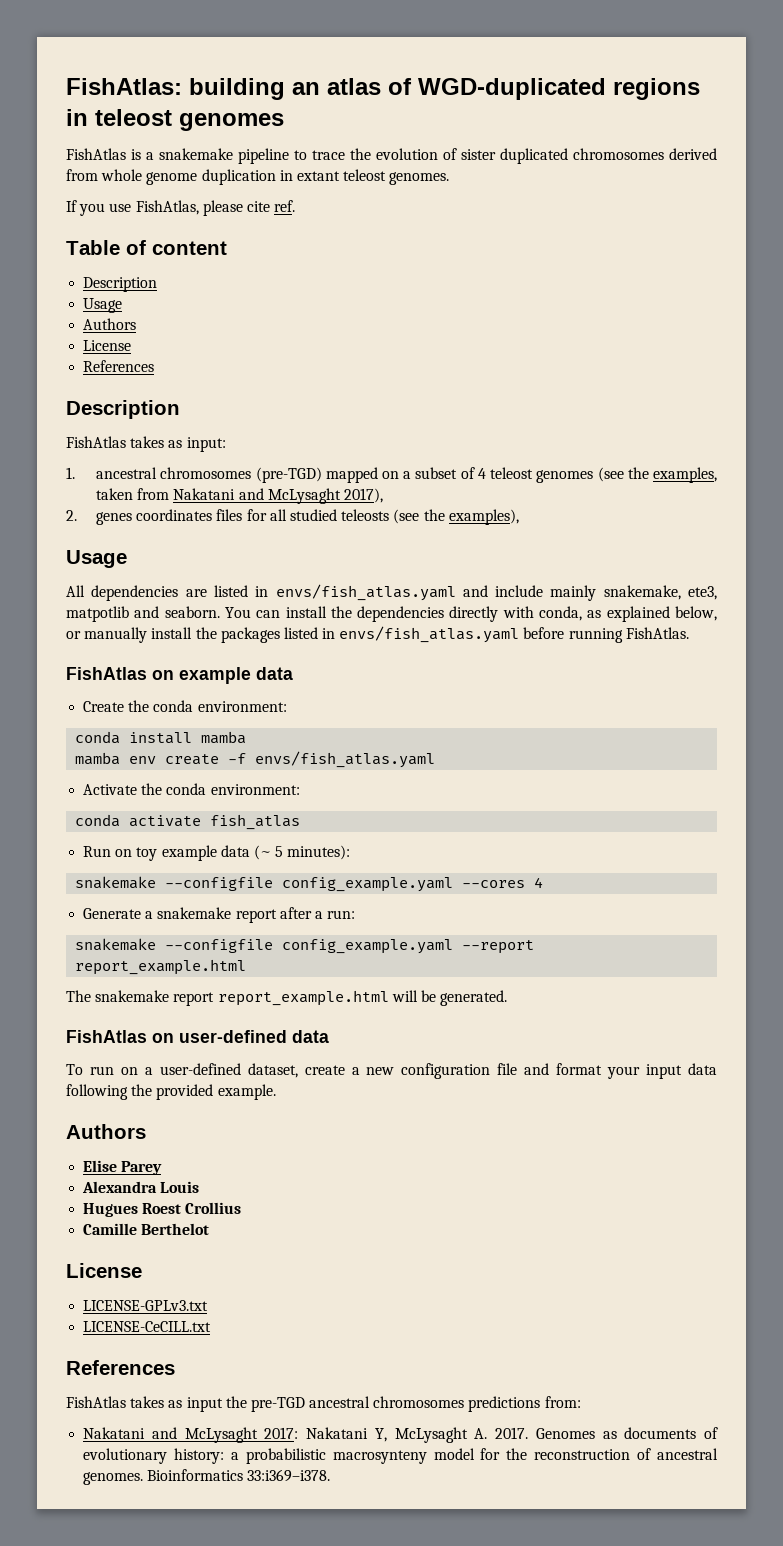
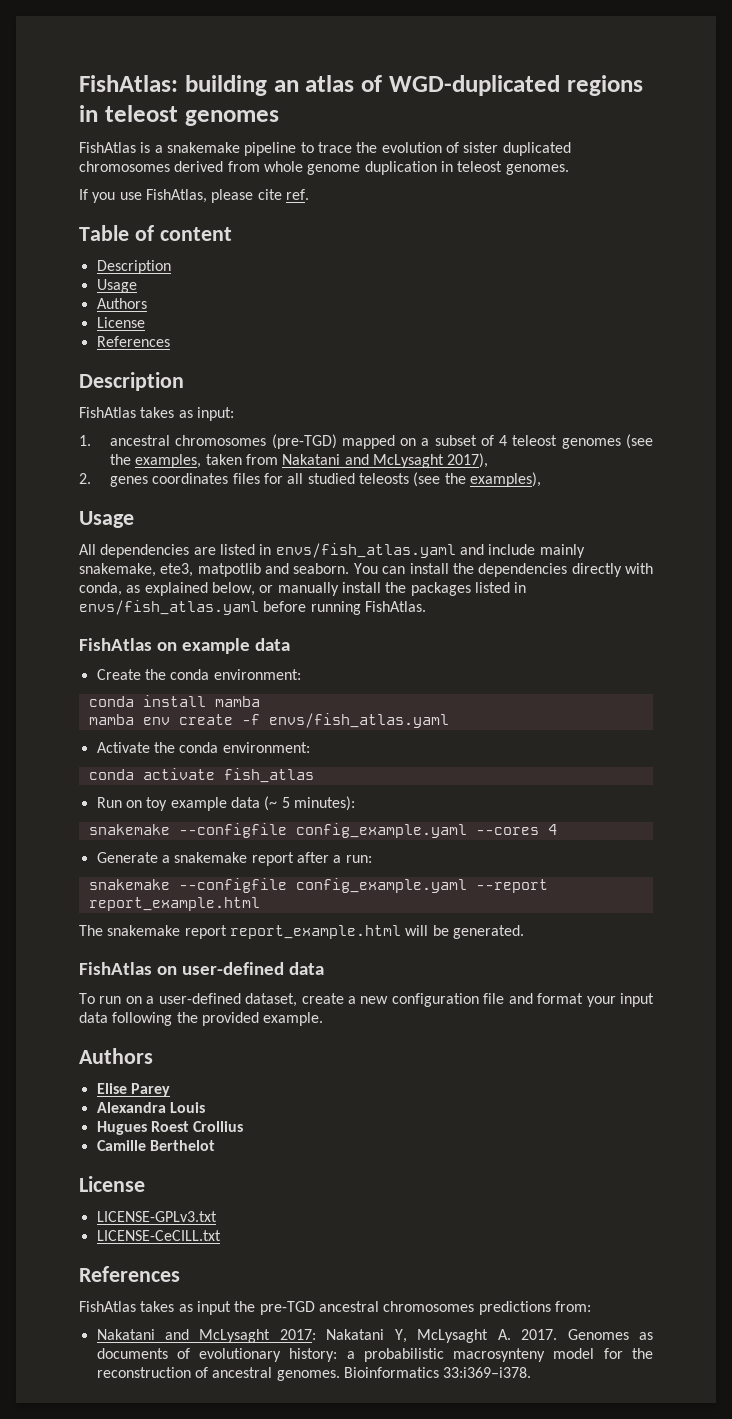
- FishAtlas is a snakemake pipeline to trace the evolution of sister duplicated chromosomes derived from whole genome duplication in extant teleost genomes.
+ FishAtlas is a snakemake pipeline to trace the evolution of sister duplicated chromosomes derived from whole genome duplication in teleost genomes.

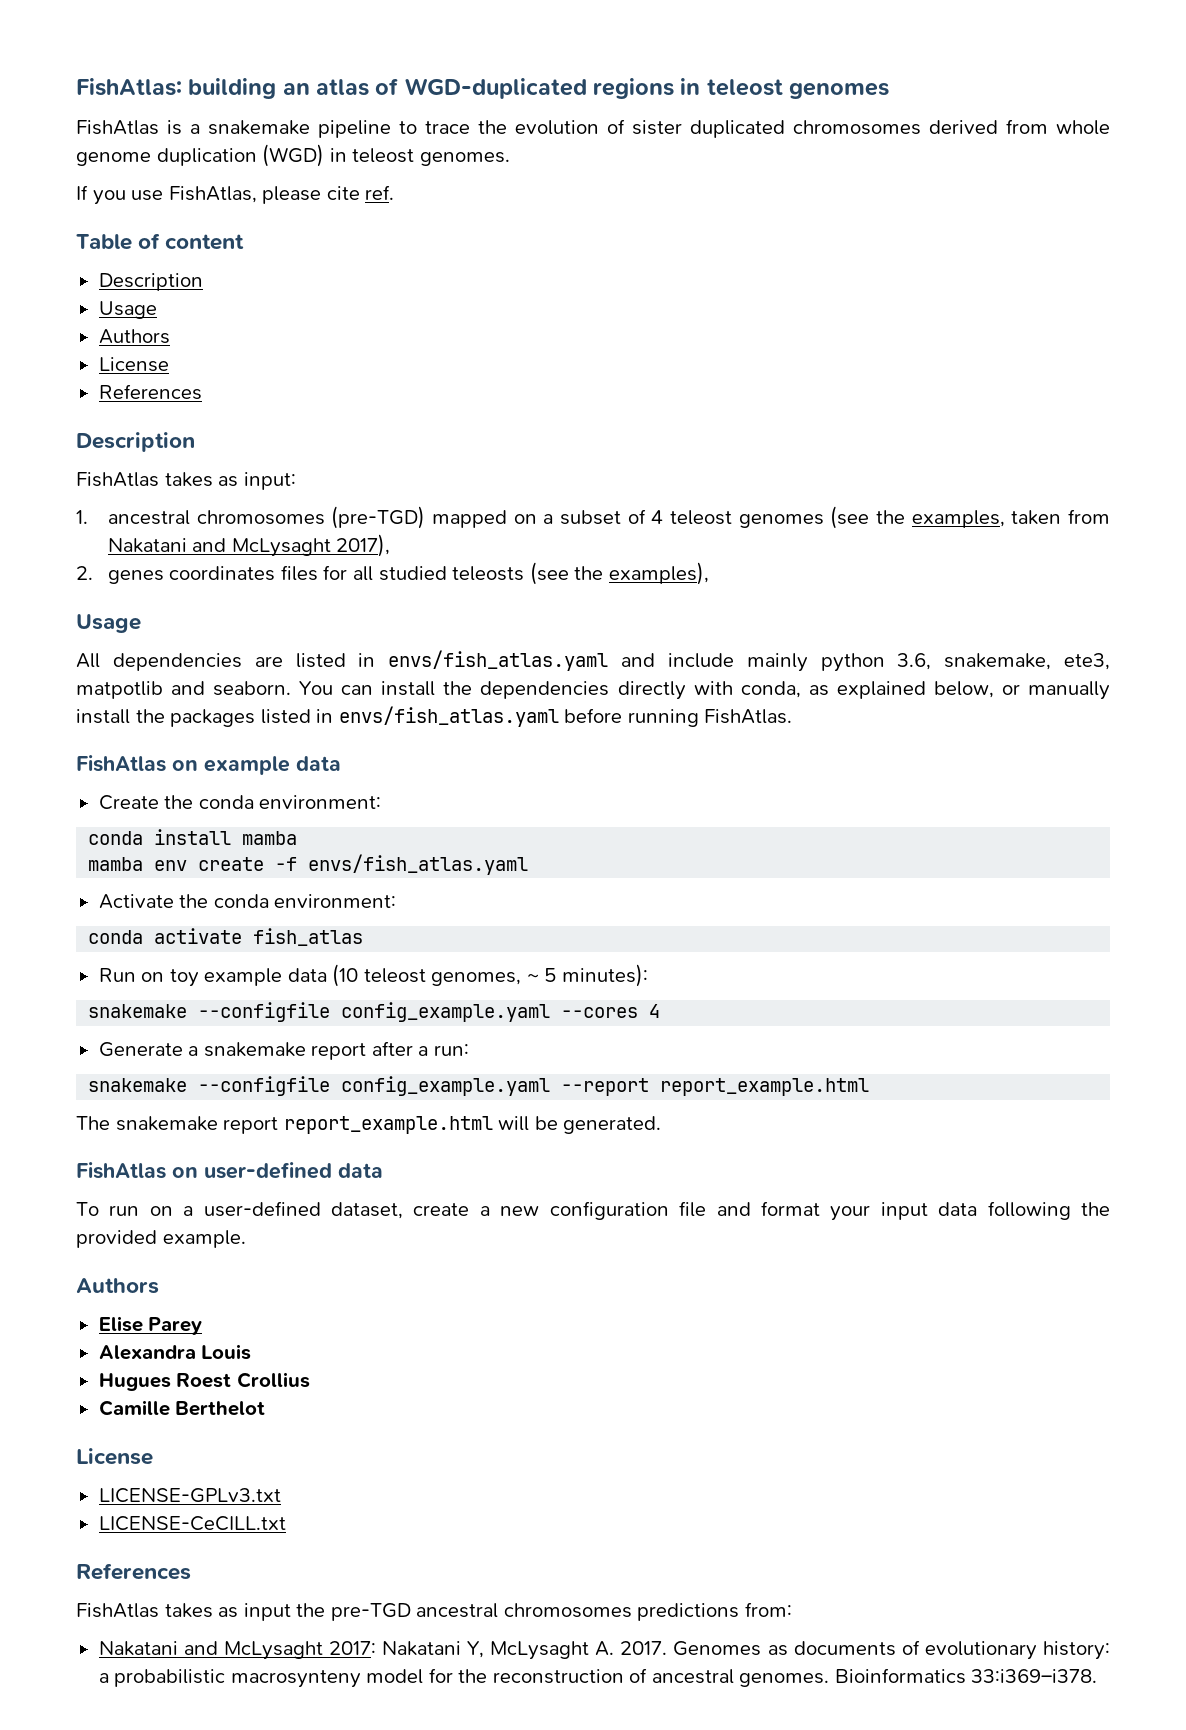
- FishAtlas is a snakemake pipeline to trace the evolution of sister duplicated chromosomes derived from whole genome duplication in teleost genomes.
+ FishAtlas is a snakemake pipeline to trace the evolution of sister duplicated chromosomes derived from whole genome duplication (WGD) in teleost genomes.
- All dependencies are listed in envs/fish_atlas.yaml and include mainly snakemake, ete3, matpotlib and seaborn.
+ All dependencies are listed in envs/fish_atlas.yaml and include mainly python 3.6, snakemake, ete3, matpotlib and seaborn.
- Run on toy example data (~ 5 minutes):
+ Run on toy example data (10 teleost genomes, ~ 5 minutes):

